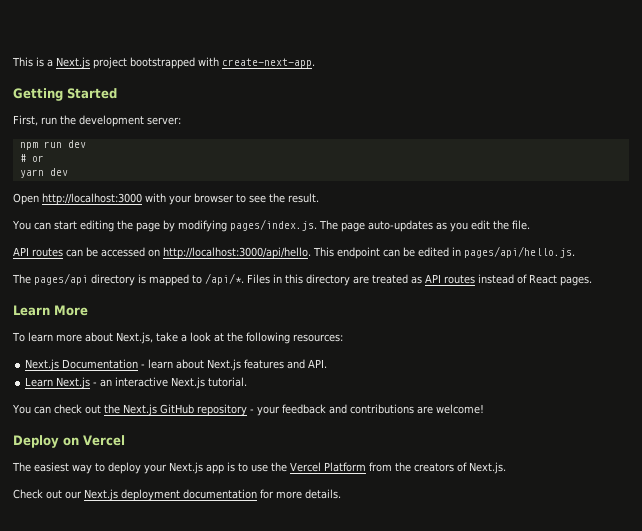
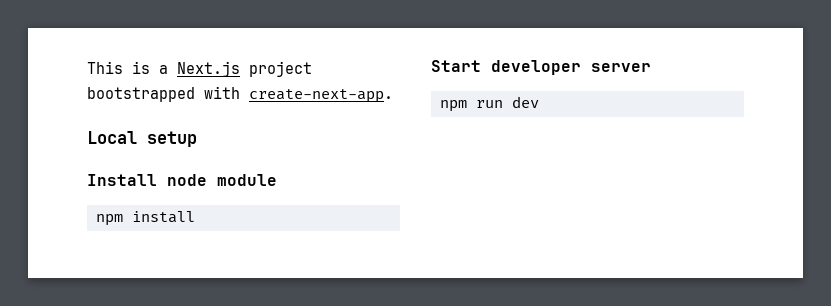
- Getting Started
- First, run the development server:
+ Local setup
+ Install node module
+ npm install
+ Start developer server
  npm run dev
- # or
- yarn dev
- Open http://localhost:3000 with your browser to see the result.
- You can start editing the page by modifying pages/index.js. The page auto-updates as you edit the file.
- API routes can be accessed on http://localhost:3000/api/hello. This endpoint can be edited in pages/api/hello.js.
- The pages/api directory is mapped to /api/*. Files in this directory are treated as API routes instead of React pages.
- Learn More
- To learn more about Next.js, take a look at the following resources:
- Next.js Documentation - learn about Next.js features and API.
- Learn Next.js - an interactive Next.js tutorial.
- You can check out the Next.js GitHub repository - your feedback and contributions are welcome!
- Deploy on Vercel
- The easiest way to deploy your Next.js app is to use the Vercel Platform from the creators of Next.js.
- Check out our Next.js deployment documentation for more details.

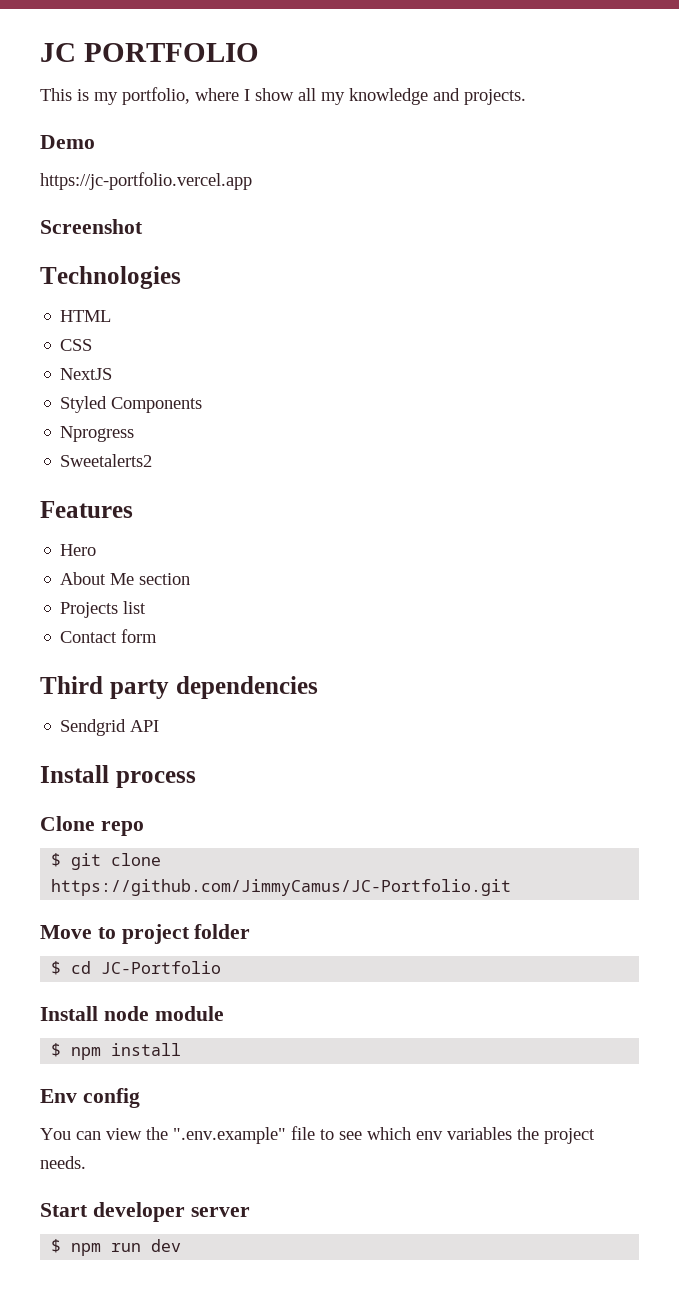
- This is a Next.js project bootstrapped with create-next-app.
- Local setup
+ JC PORTFOLIO
+ This is my portfolio, where I show all my knowledge and projects.
+ Demo
+ https://jc-portfolio.vercel.app
+ Screenshot
+ Technologies
+ HTML
+ CSS
+ NextJS
+ Styled Components
+ Nprogress
+ Sweetalerts2
+ Features
+ Hero
+ About Me section
+ Projects list
+ Contact form
+ Third party dependencies
+ Sendgrid API
+ Install process
+ Clone repo
+ $ git clone https://github.com/JimmyCamus/JC-Portfolio.git
+ Move to project folder
+ $ cd JC-Portfolio
- npm install
+ $ npm install
+ Env config
+ You can view the ".env.example" file to see which env variables the project needs.
- npm run dev
+ $ npm run dev

